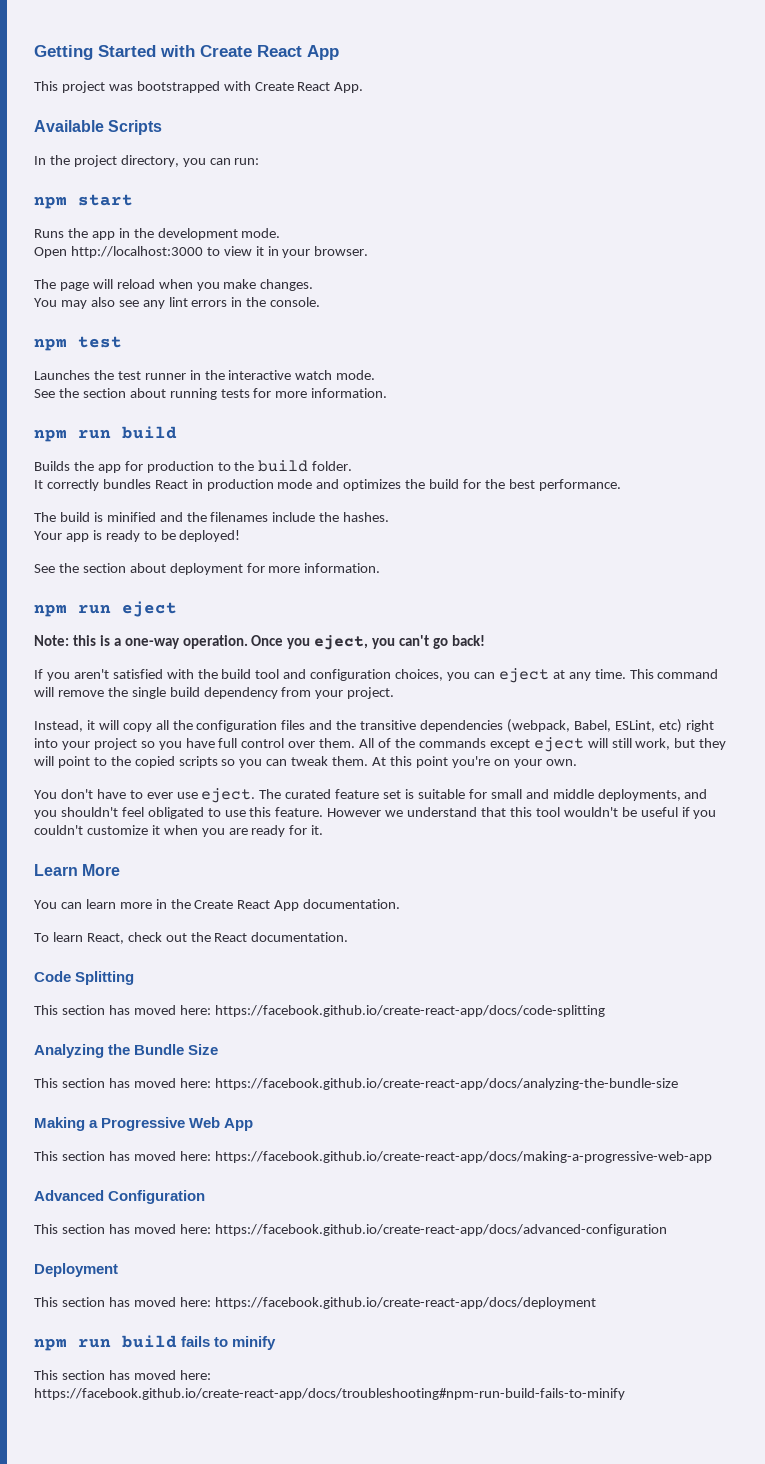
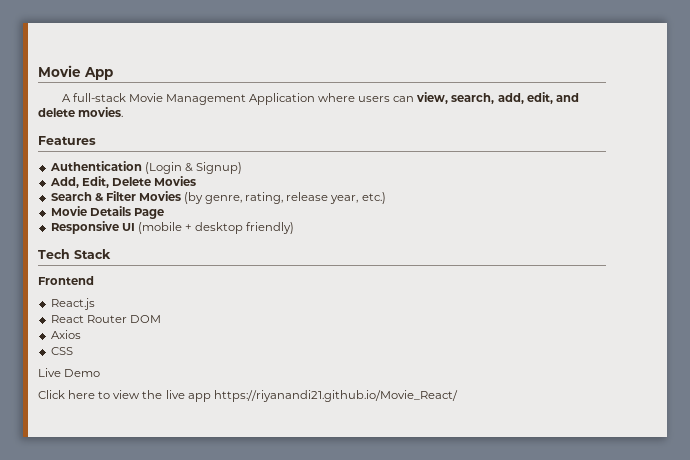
- Getting Started with Create React App
- This project was bootstrapped with Create React App.
- Available Scripts
- In the project directory, you can run:
- npm start
- Runs the app in the development mode.
- Open http://localhost:3000 to view it in your browser.
- The page will reload when you make changes.
- You may also see any lint errors in the console.
- npm test
- Launches the test runner in the interactive watch mode.
- See the section about running tests for more information.
- npm run build
- Builds the app for production to the build folder.
- It correctly bundles React in production mode and optimizes the build for the best performance.
- The build is minified and the filenames include the hashes.
- Your app is ready to be deployed!
- See the section about deployment for more information.
- npm run eject
- Note: this is a one-way operation. Once you eject, you can't go back!
- If you aren't satisfied with the build tool and configuration choices, you can eject at any time. This command will remove the single build dependency from your project.
- Instead, it will copy all the configuration files and the transitive dependencies (webpack, Babel, ESLint, etc) right into your project so you have full control over them. All of the commands except eject will still work, but they will point to the copied scripts so you can tweak them. At this point you're on your own.
- You don't have to ever use eject. The curated feature set is suitable for small and middle deployments, and you shouldn't feel obligated to use this feature. However we understand that this tool wouldn't be useful if you couldn't customize it when you are ready for it.
- Learn More
- You can learn more in the Create React App documentation.
- To learn React, check out the React documentation.
- Code Splitting
- This section has moved here: https://facebook.github.io/create-react-app/docs/code-splitting
- Analyzing the Bundle Size
- This section has moved here: https://facebook.github.io/create-react-app/docs/analyzing-the-bundle-size
- Making a Progressive Web App
- This section has moved here: https://facebook.github.io/create-react-app/docs/making-a-progressive-web-app
- Advanced Configuration
- This section has moved here: https://facebook.github.io/create-react-app/docs/advanced-configuration
- Deployment
- This section has moved here: https://facebook.github.io/create-react-app/docs/deployment
- npm run build fails to minify
- This section has moved here: https://facebook.github.io/create-react-app/docs/troubleshooting#npm-run-build-fails-to-minify
+ Movie App
+ A full-stack Movie Management Application where users can view, search, add, edit, and delete movies.
+ Features
+ Authentication (Login & Signup)
+ Add, Edit, Delete Movies
+ Search & Filter Movies (by genre, rating, release year, etc.)
+ Movie Details Page
+ Responsive UI (mobile + desktop friendly)
+ Tech Stack
+ Frontend
+ React.js
+ React Router DOM
+ Axios
+ CSS
+ Live Demo
+ Click here to view the live app https://riyanandi21.github.io/Movie_React/

